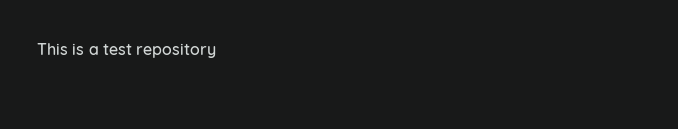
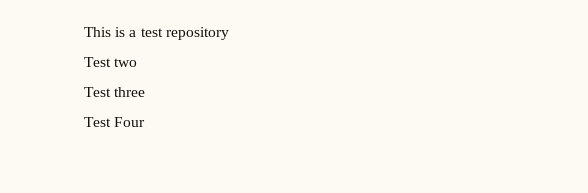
+ Test two
+ Test three
+ Test Four

